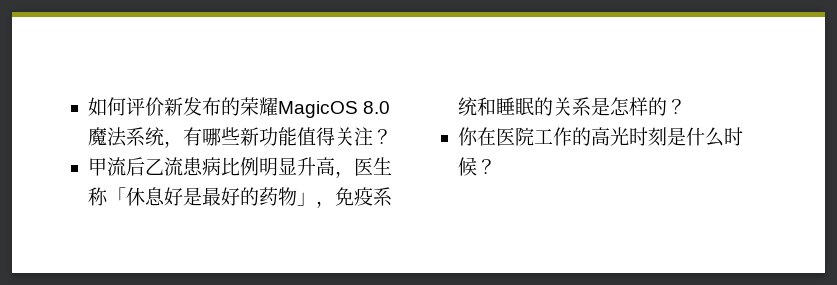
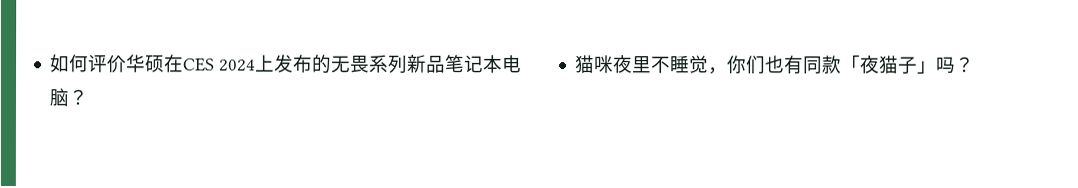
- 如何评价新发布的荣耀MagicOS 8.0魔法系统，有哪些新功能值得关注？
- 甲流后乙流患病比例明显升高，医生称「休息好是最好的药物」，免疫系统和睡眠的关系是怎样的？
- 你在医院工作的高光时刻是什么时候？
+ 如何评价华硕在CES 2024上发布的无畏系列新品笔记本电脑？
+ 猫咪夜里不睡觉，你们也有同款「夜猫子」吗？

